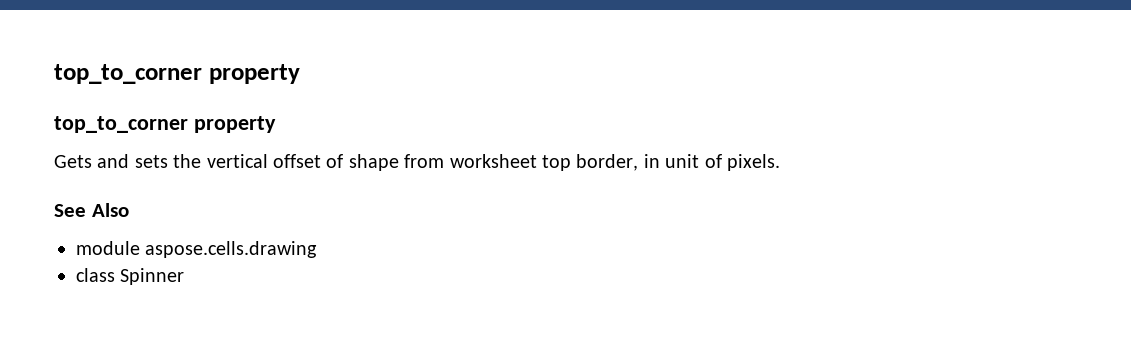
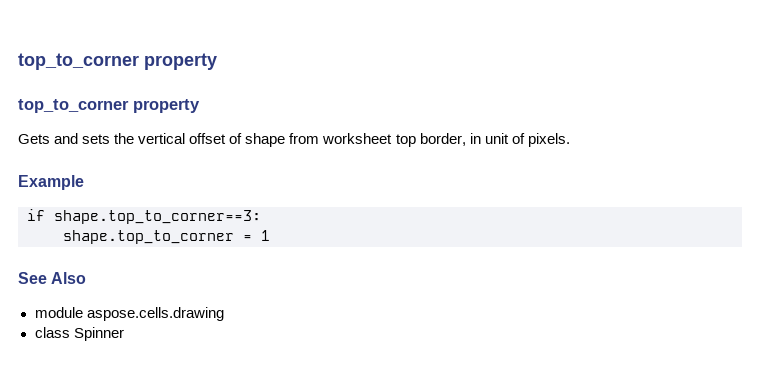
+ Example
+ if shape.top_to_corner==3:
+ shape.top_to_corner = 1

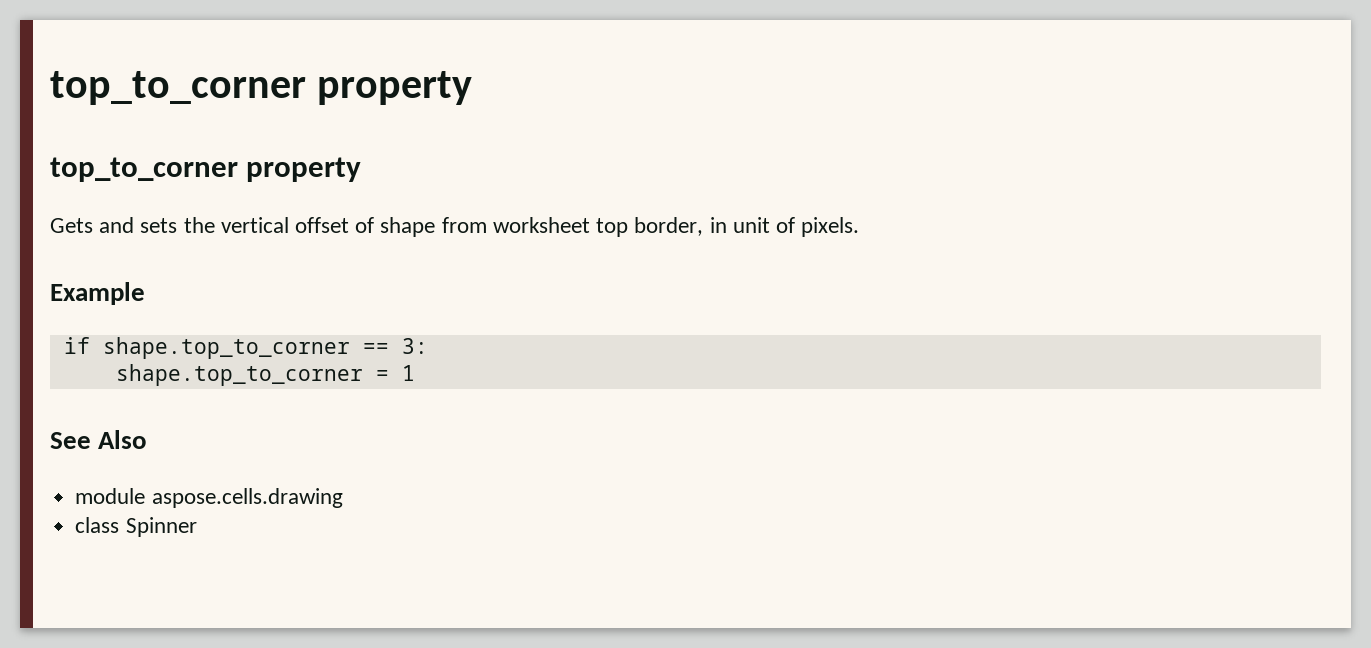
- if shape.top_to_corner==3:
+ if shape.top_to_corner == 3:

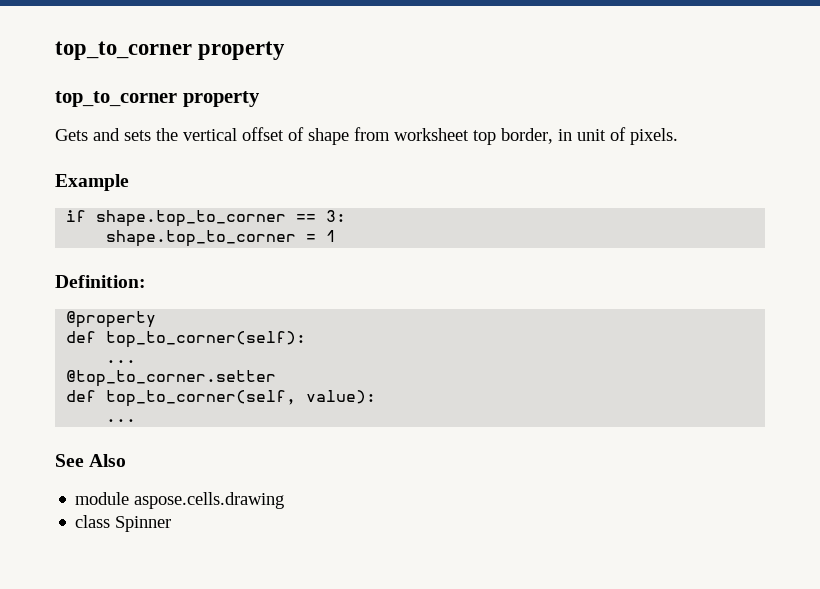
+ Definition:
+ @property
+ def top_to_corner(self):
+ ...
+ @top_to_corner.setter
+ def top_to_corner(self, value):
+ ...

